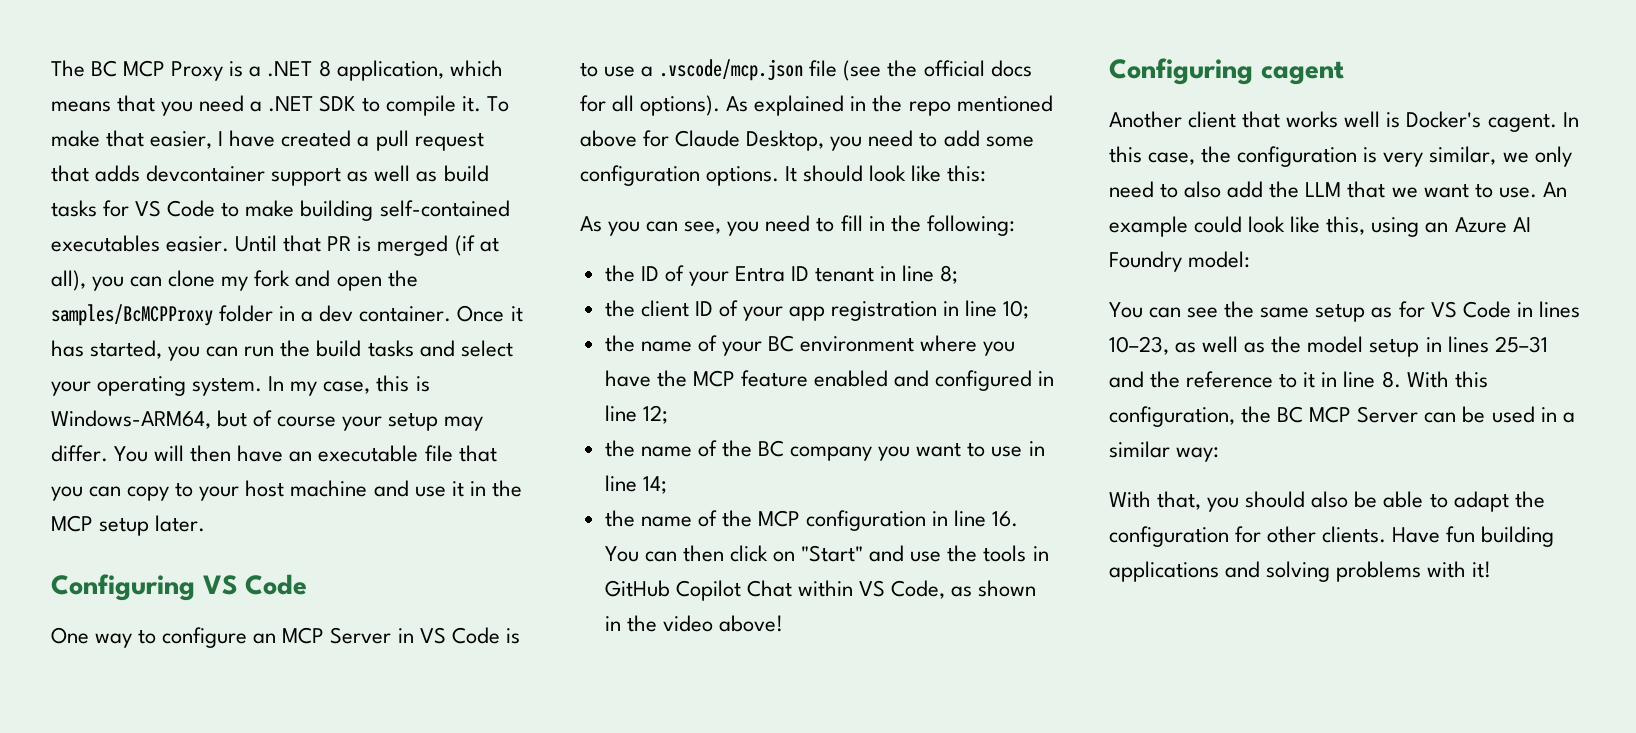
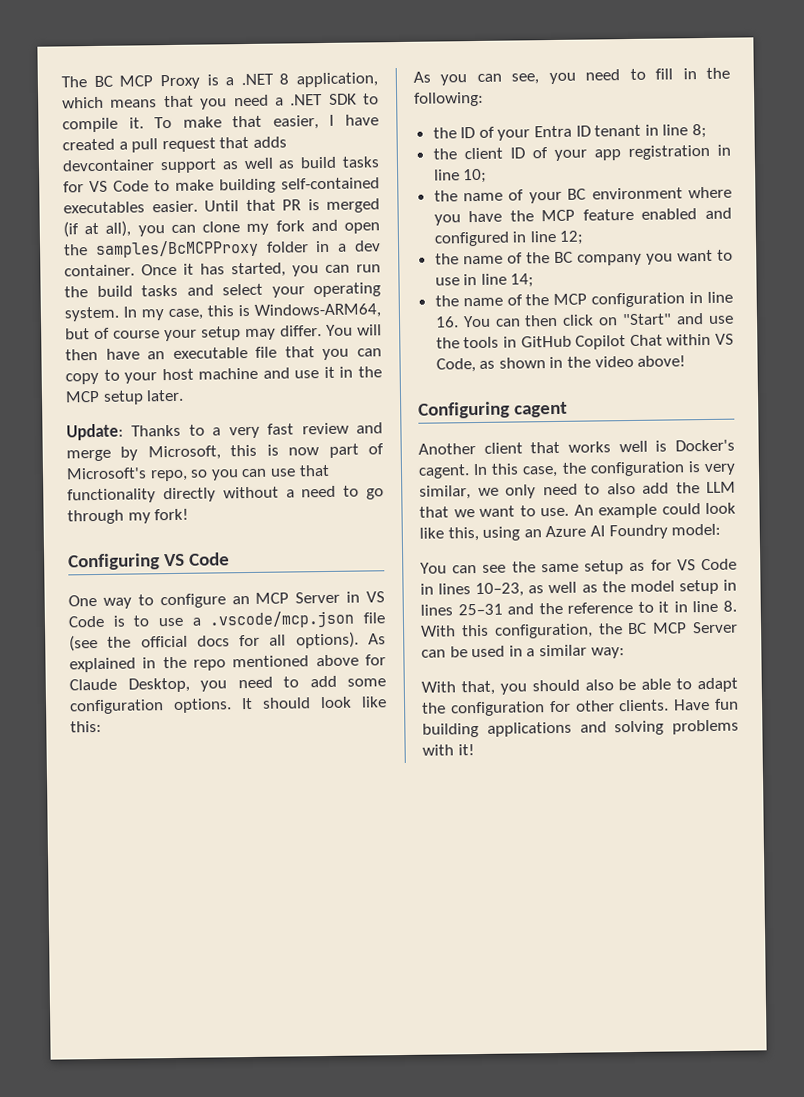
+ Update: Thanks to a very fast review and merge by Microsoft, this is now part of Microsoft's repo, so you can use that functionality directly without a need to go through my fork!

